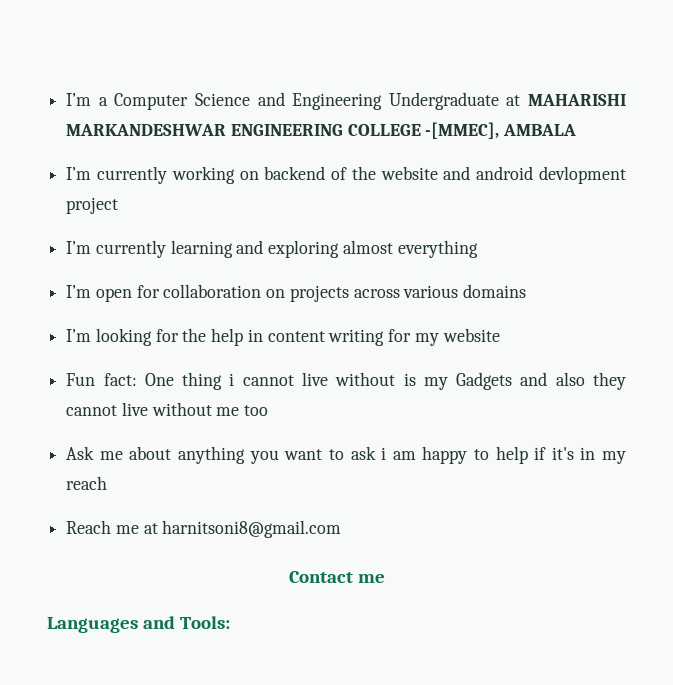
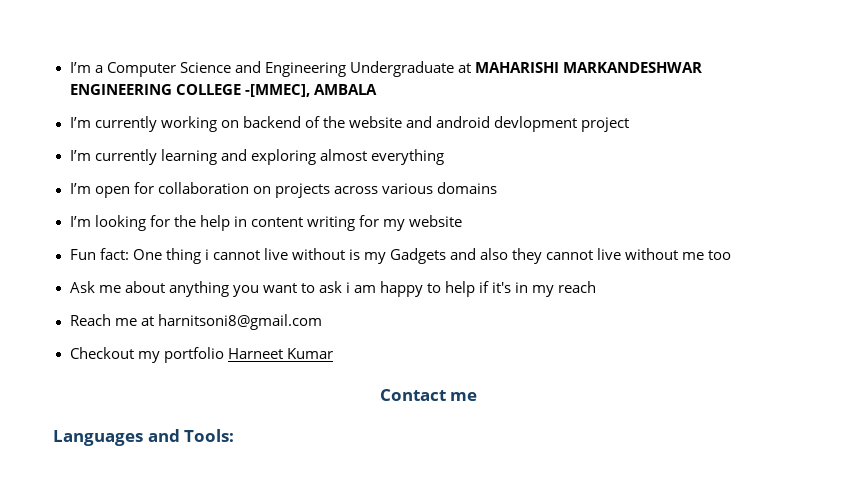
+ Checkout my portfolio Harneet Kumar

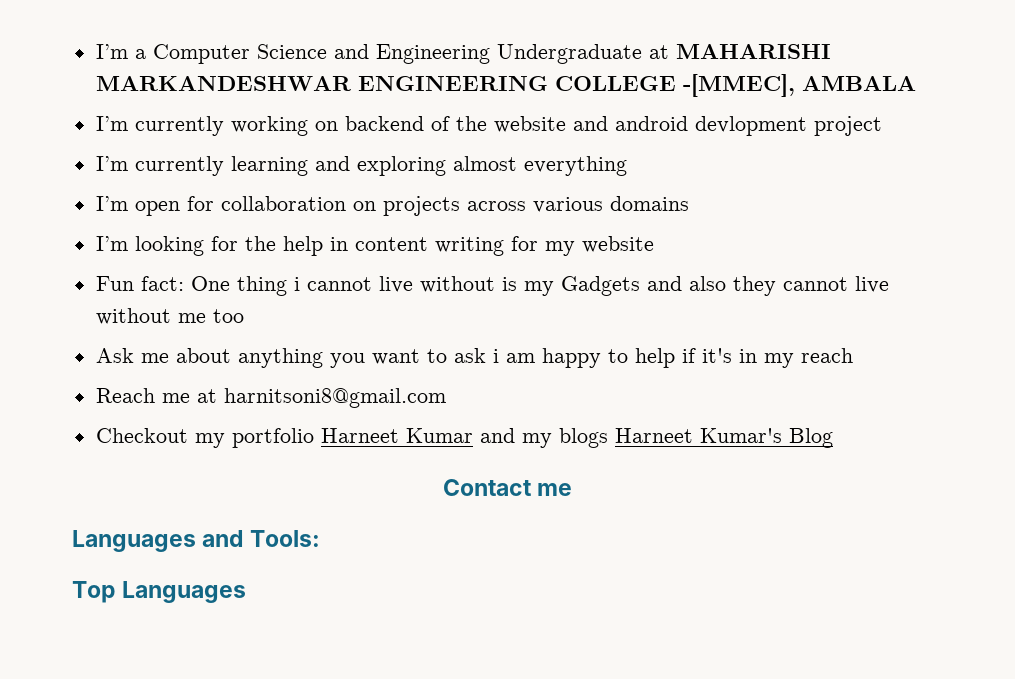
- Checkout my portfolio Harneet Kumar
+ Checkout my portfolio Harneet Kumar and my blogs Harneet Kumar's Blog
+ Top Languages

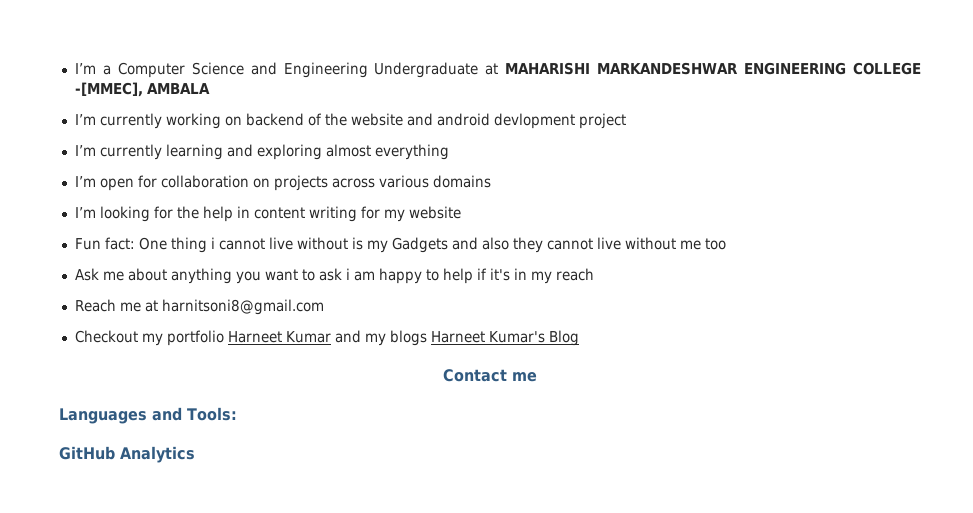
- Top Languages
+ GitHub Analytics

